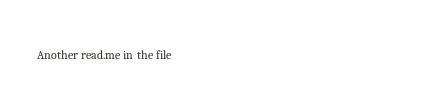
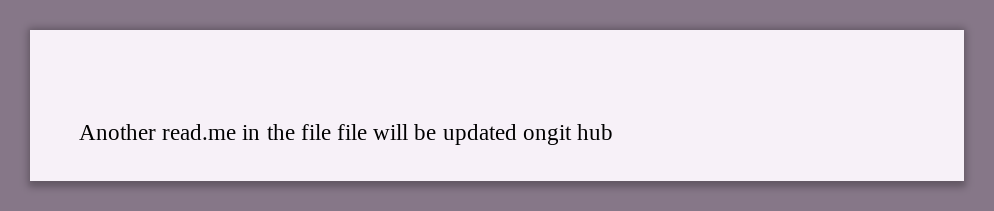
- Another read.me in the file
+ Another read.me in the file file will be updated ongit hub

